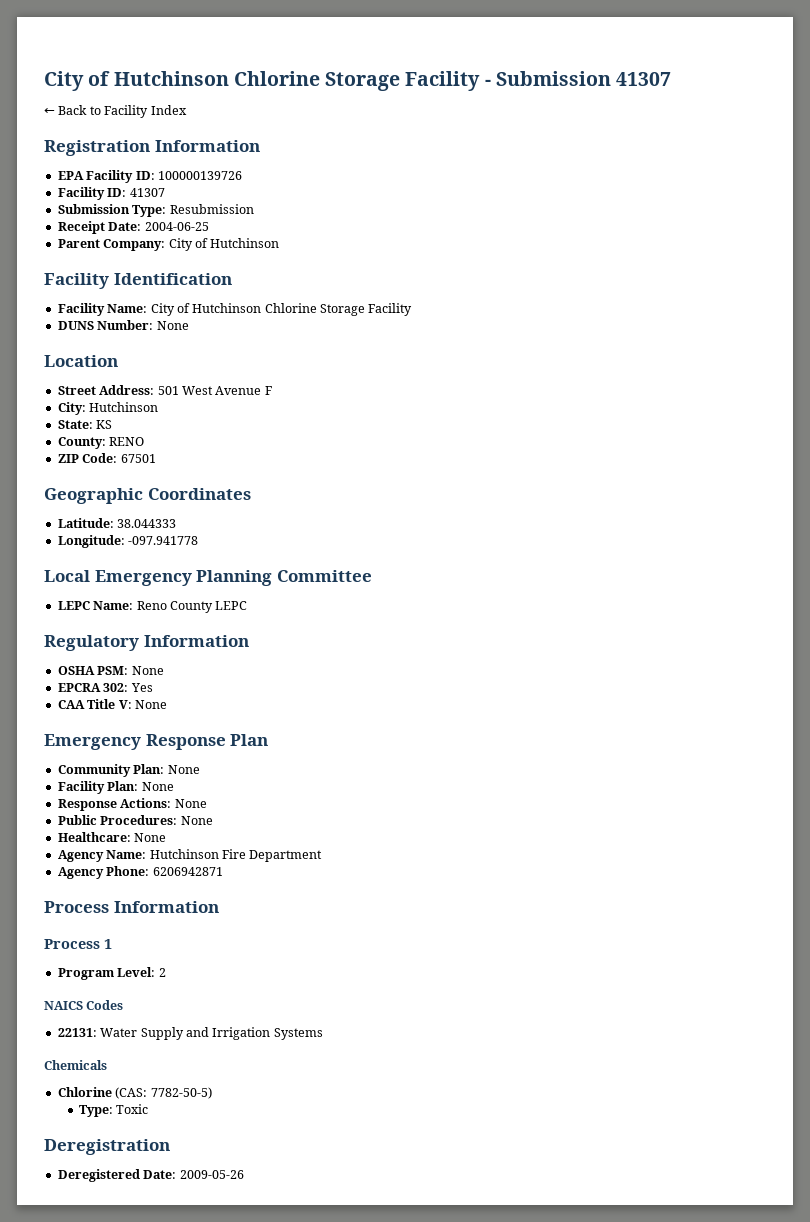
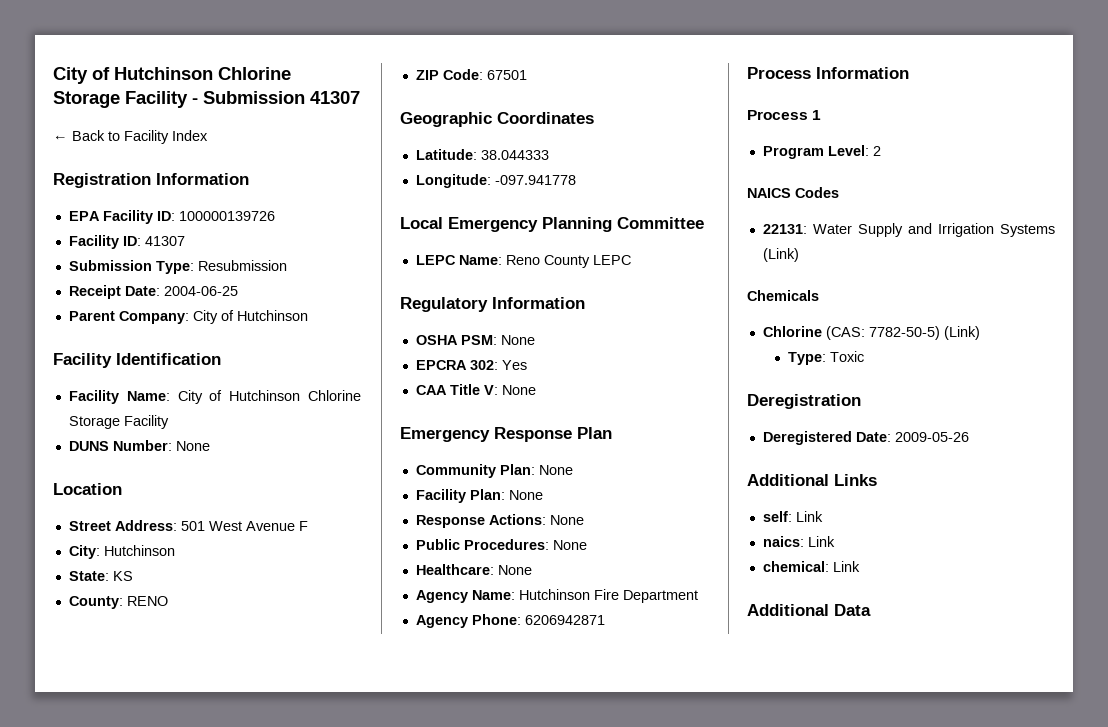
- 22131: Water Supply and Irrigation Systems
+ 22131: Water Supply and Irrigation Systems (Link)
- Chlorine (CAS: 7782-50-5)
+ Chlorine (CAS: 7782-50-5) (Link)
+ Additional Links
+ self: Link
+ naics: Link
+ chemical: Link
+ Additional Data

